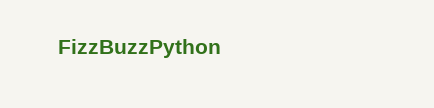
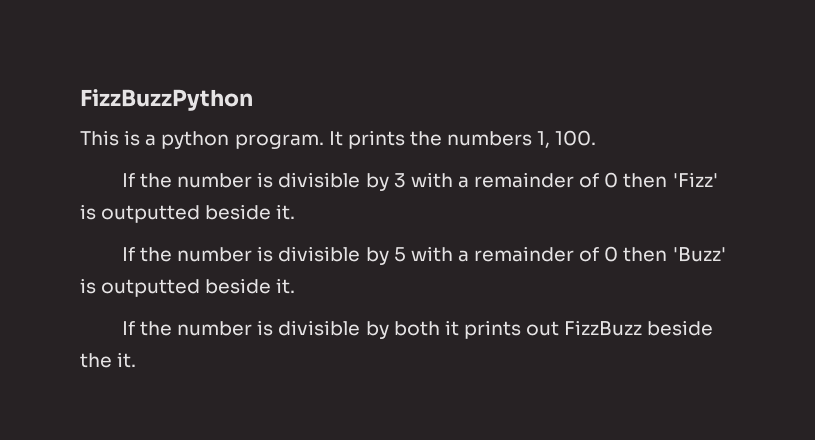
+ This is a python program. It prints the numbers 1, 100.
+ If the number is divisible by 3 with a remainder of 0 then 'Fizz' is outputted beside it.
+ If the number is divisible by 5 with a remainder of 0 then 'Buzz' is outputted beside it.
+ If the number is divisible by both it prints out FizzBuzz beside the it.

